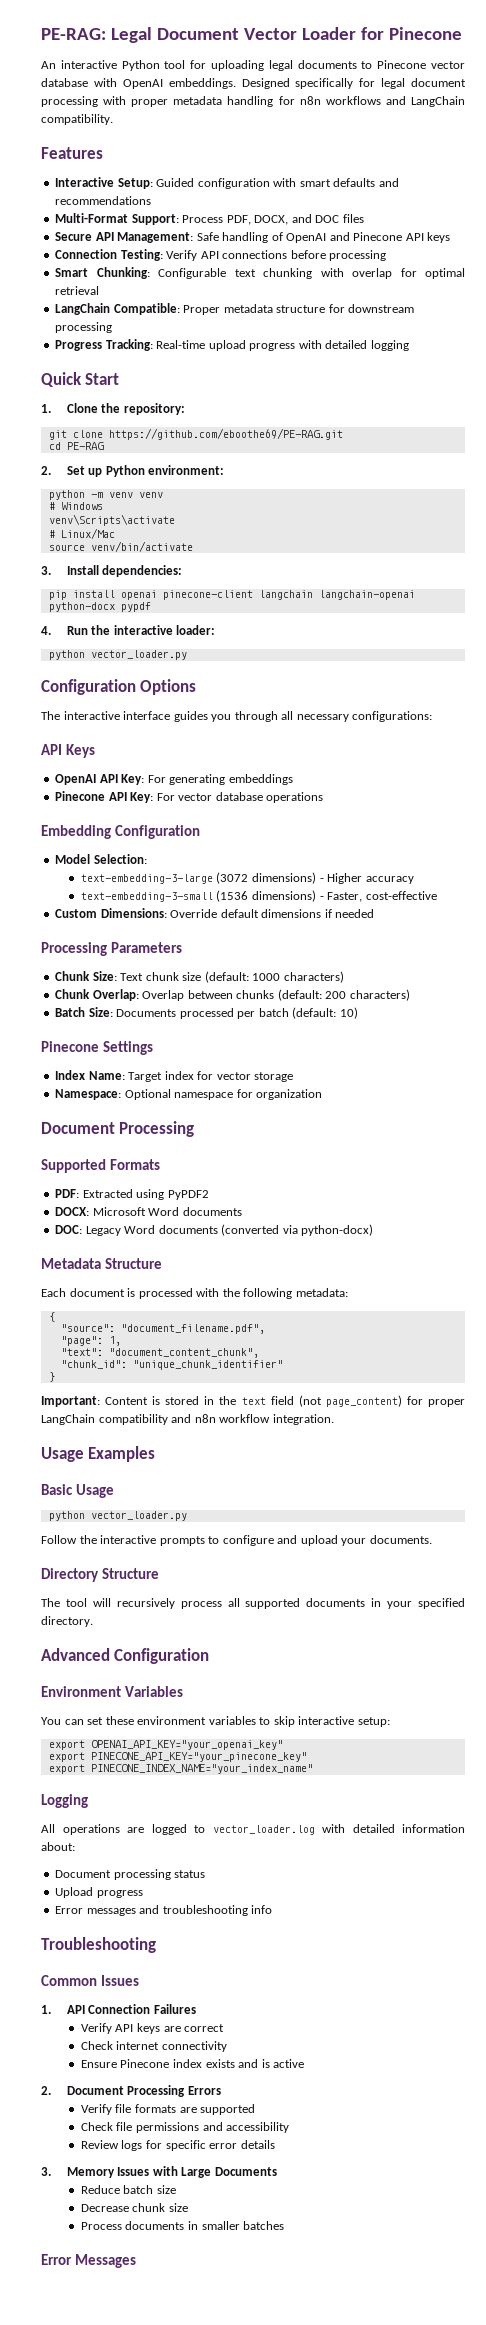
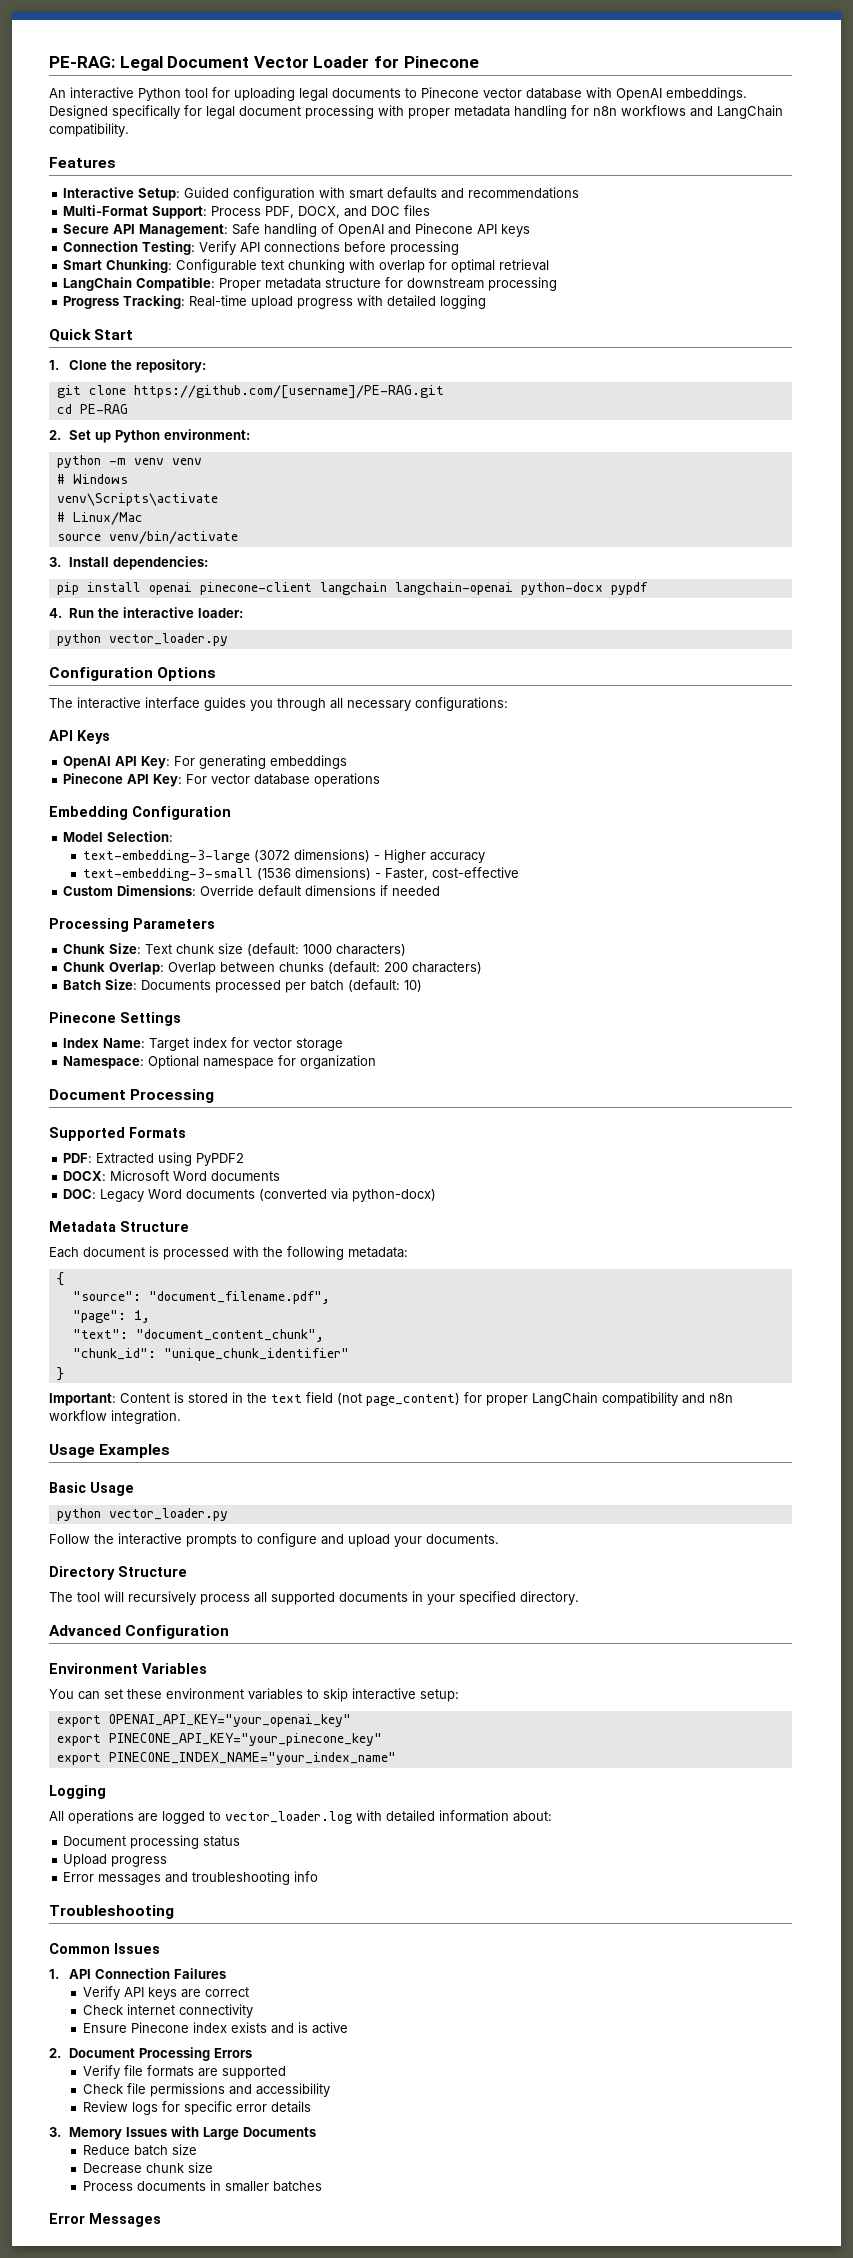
- git clone https://github.com/eboothe69/PE-RAG.git
+ git clone https://github.com/[username]/PE-RAG.git

